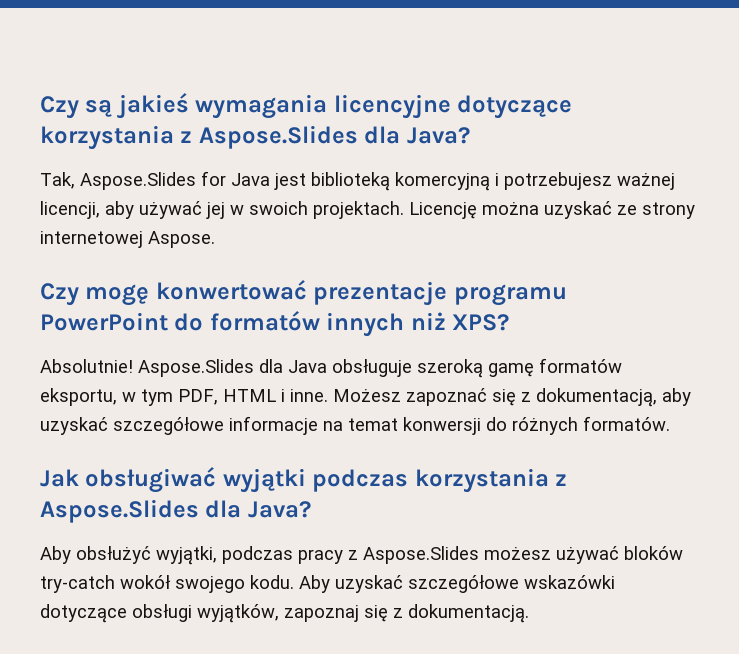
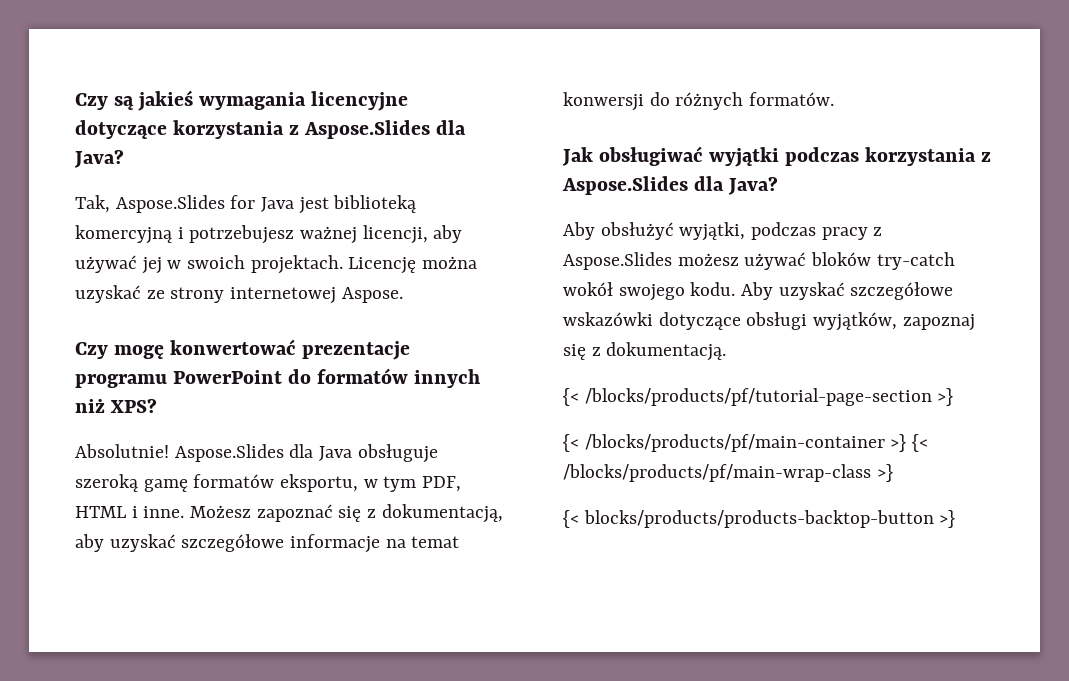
+ {< /blocks/products/pf/tutorial-page-section >}
+ {< /blocks/products/pf/main-container >} {< /blocks/products/pf/main-wrap-class >}
+ {< blocks/products/products-backtop-button >}

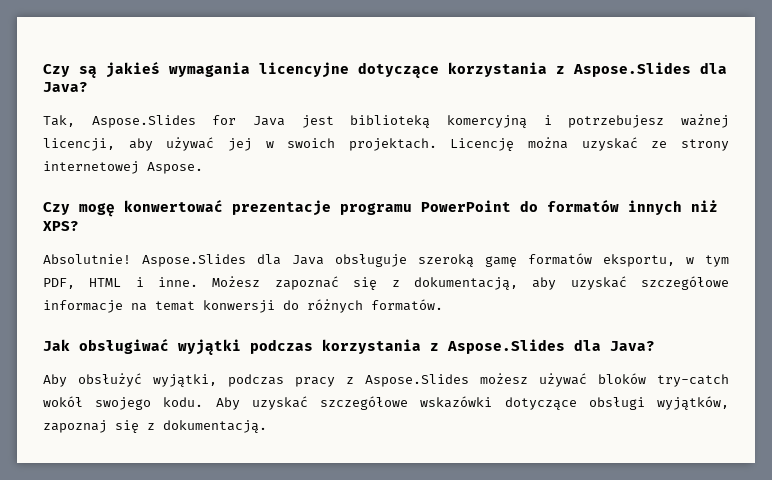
- {< /blocks/products/pf/tutorial-page-section >}
- {< /blocks/products/pf/main-container >} {< /blocks/products/pf/main-wrap-class >}
- {< blocks/products/products-backtop-button >}

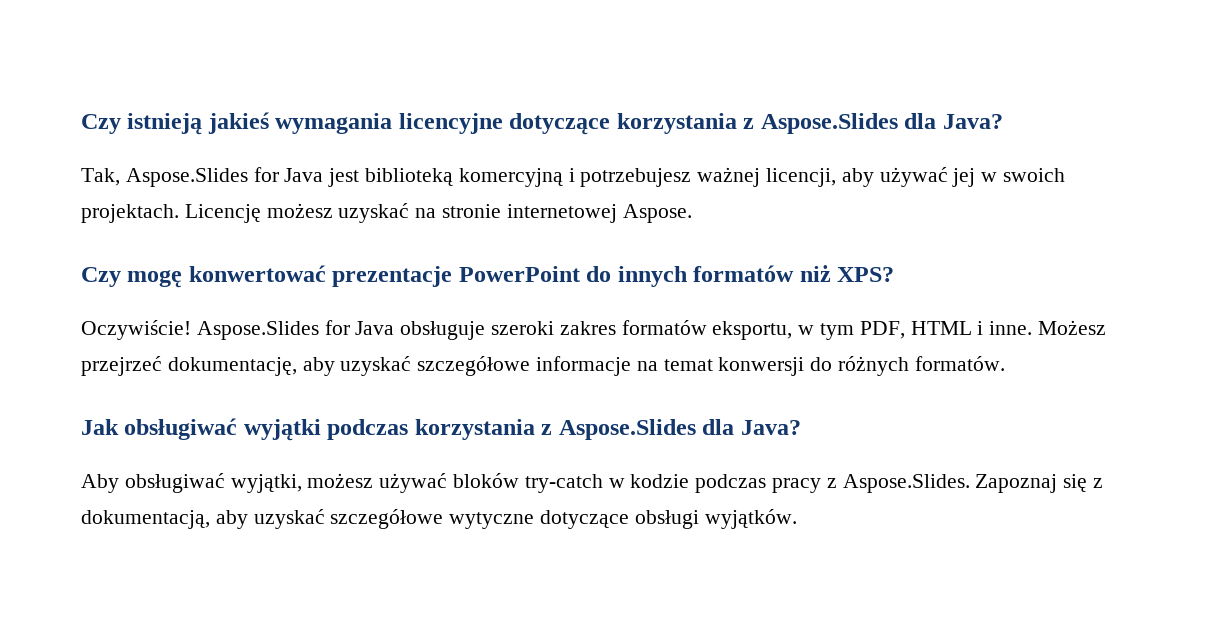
- Czy są jakieś wymagania licencyjne dotyczące korzystania z Aspose.Slides dla Java?
+ Czy istnieją jakieś wymagania licencyjne dotyczące korzystania z Aspose.Slides dla Java?
- Licencję można uzyskać ze strony internetowej Aspose.
+ Licencję możesz uzyskać na stronie internetowej Aspose.
- Czy mogę konwertować prezentacje programu PowerPoint do formatów innych niż XPS?
+ Czy mogę konwertować prezentacje PowerPoint do innych formatów niż XPS?
- Absolutnie! Aspose.Slides dla Java obsługuje szeroką gamę formatów eksportu, w tym PDF, HTML i inne.
+ Oczywiście! Aspose.Slides for Java obsługuje szeroki zakres formatów eksportu, w tym PDF, HTML i inne.
- Możesz zapoznać się z dokumentacją, aby uzyskać szczegółowe informacje na temat konwersji do różnych formatów.
+ Możesz przejrzeć dokumentację, aby uzyskać szczegółowe informacje na temat konwersji do różnych formatów.
- Aby obsłużyć wyjątki, podczas pracy z Aspose.Slides możesz używać bloków try-catch wokół swojego kodu. Aby uzyskać szczegółowe wskazówki dotyczące obsługi wyjątków, zapoznaj się z dokumentacją.
+ Aby obsługiwać wyjątki, możesz używać bloków try-catch w kodzie podczas pracy z Aspose.Slides. Zapoznaj się z dokumentacją, aby uzyskać szczegółowe wytyczne dotyczące obsługi wyjątków.

